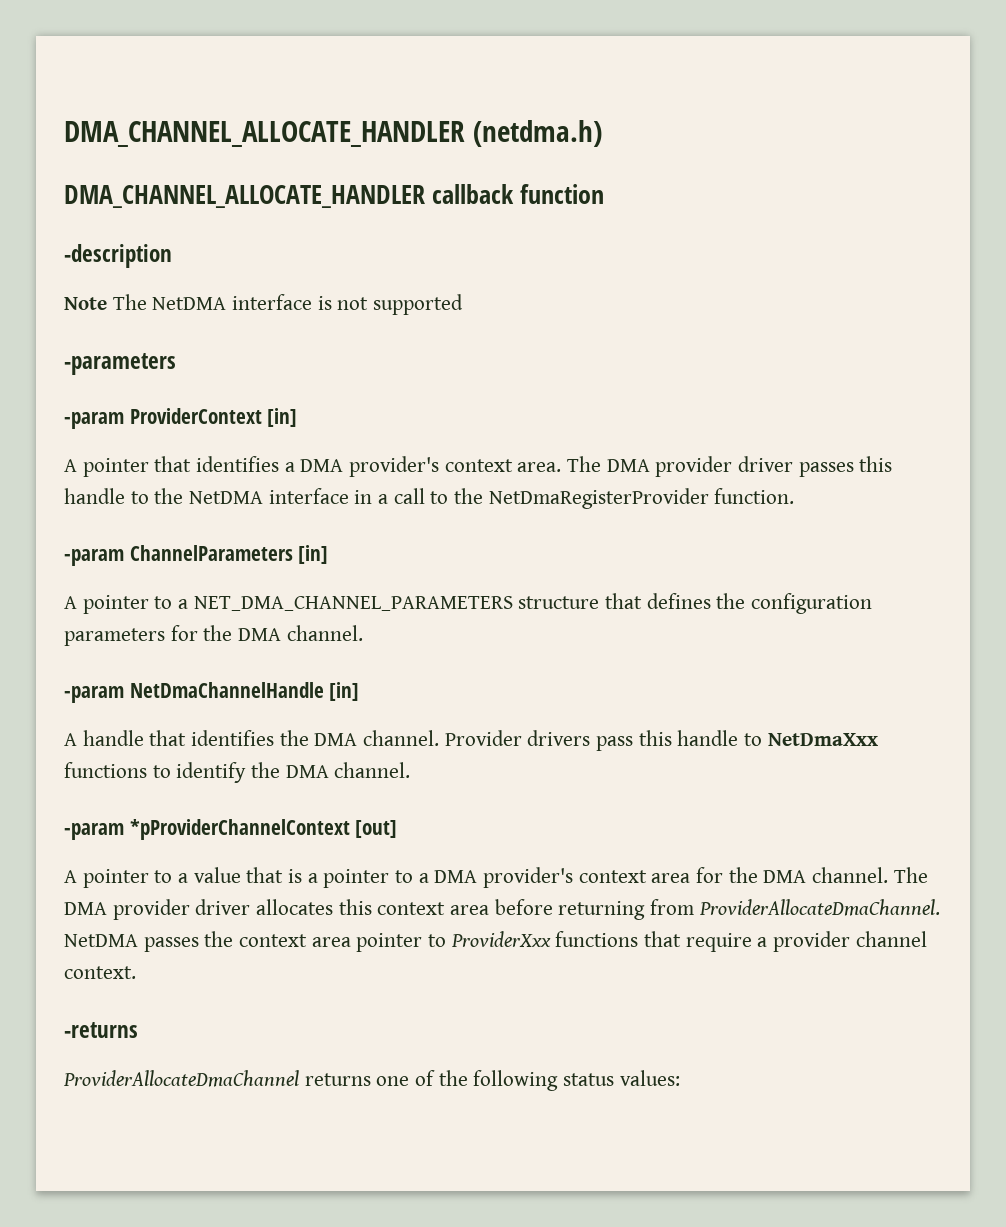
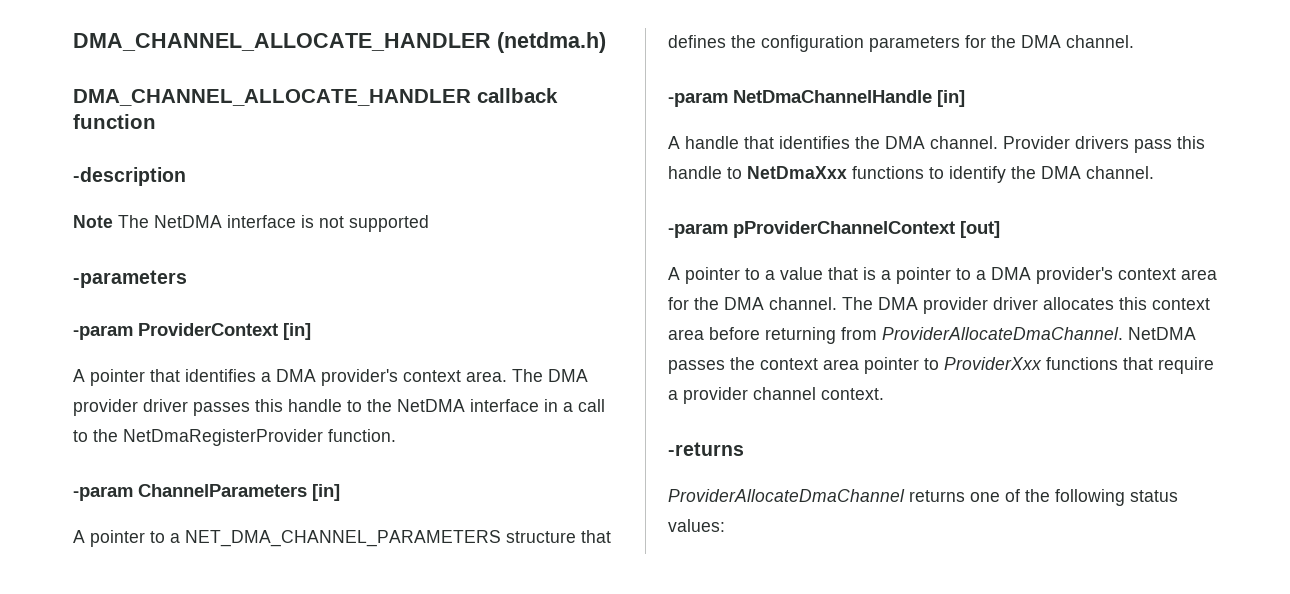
- -param *pProviderChannelContext [out]
+ -param pProviderChannelContext [out]

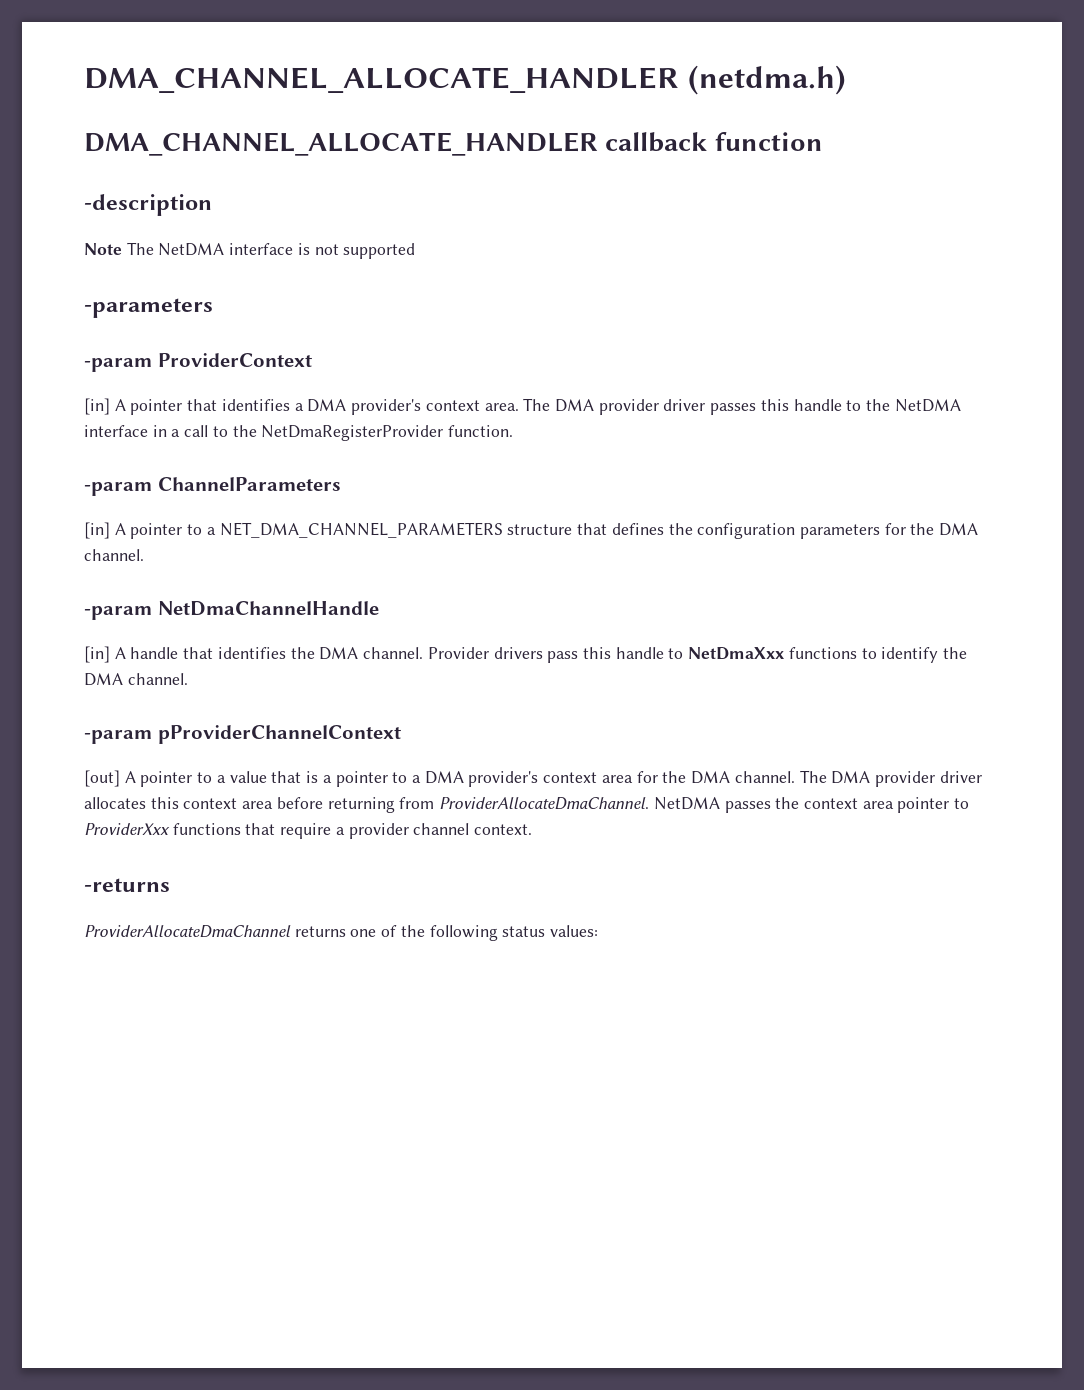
- -param ProviderContext [in]
- A pointer that identifies a DMA provider's context area.
+ -param ProviderContext
+ [in] A pointer that identifies a DMA provider's context area.
- -param ChannelParameters [in]
- A pointer to a NET_DMA_CHANNEL_PARAMETERS structure that defines the configuration parameters for the DMA channel.
+ -param ChannelParameters
+ [in] A pointer to a NET_DMA_CHANNEL_PARAMETERS structure that defines the configuration parameters for the DMA channel.
- -param NetDmaChannelHandle [in]
- A handle that identifies the DMA channel.
+ -param NetDmaChannelHandle
+ [in] A handle that identifies the DMA channel.
- -param pProviderChannelContext [out]
- A pointer to a value that is a pointer to a DMA provider's context area for the DMA channel.
+ -param pProviderChannelContext
+ [out] A pointer to a value that is a pointer to a DMA provider's context area for the DMA channel.

